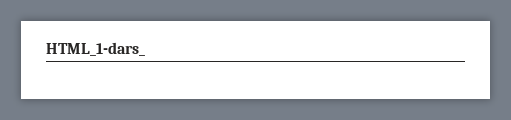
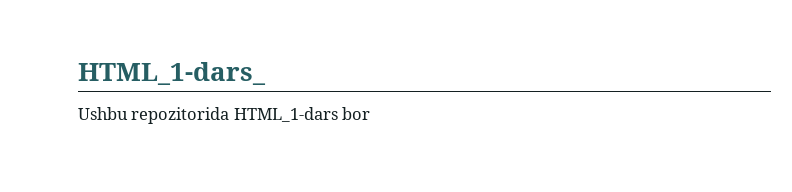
+ Ushbu repozitorida HTML_1-dars bor

